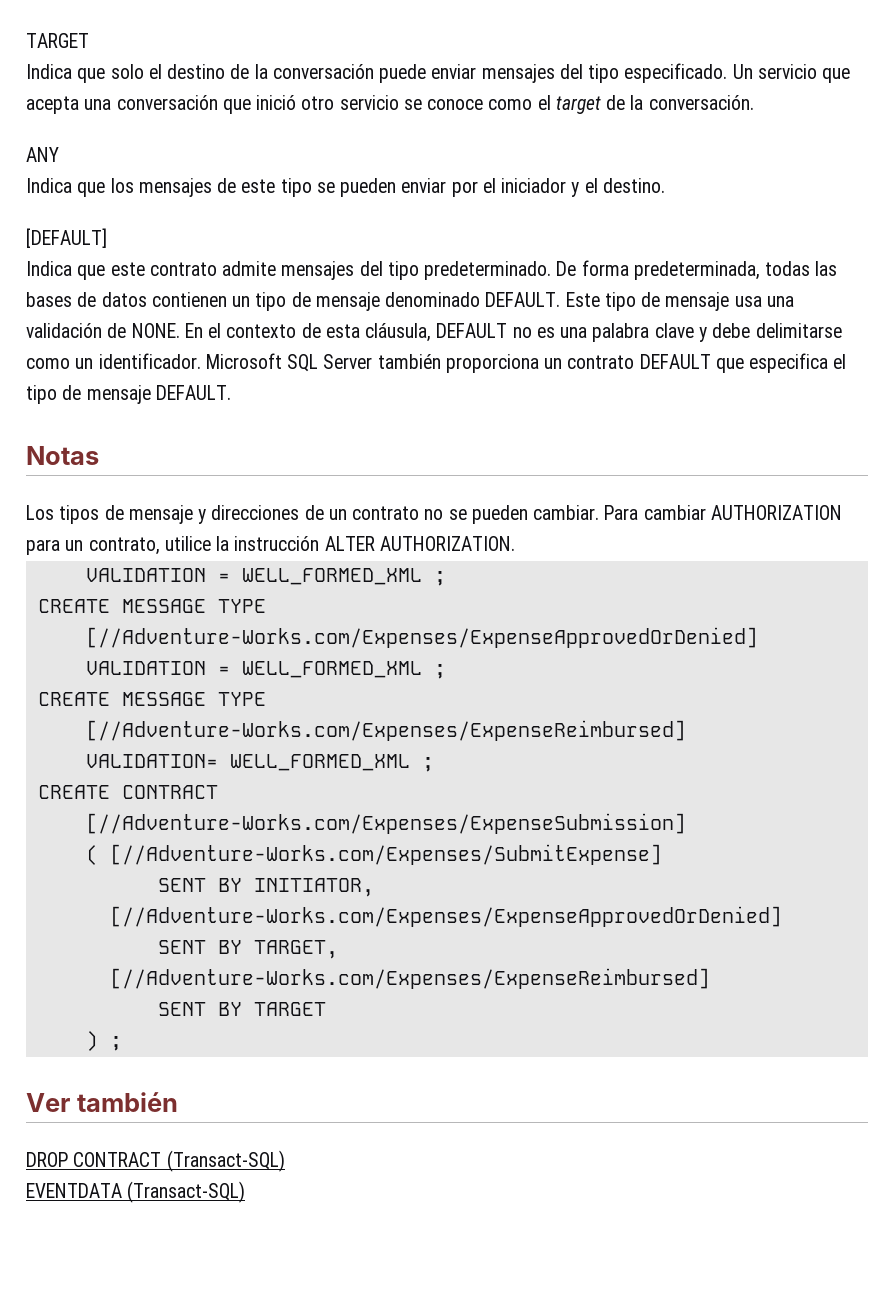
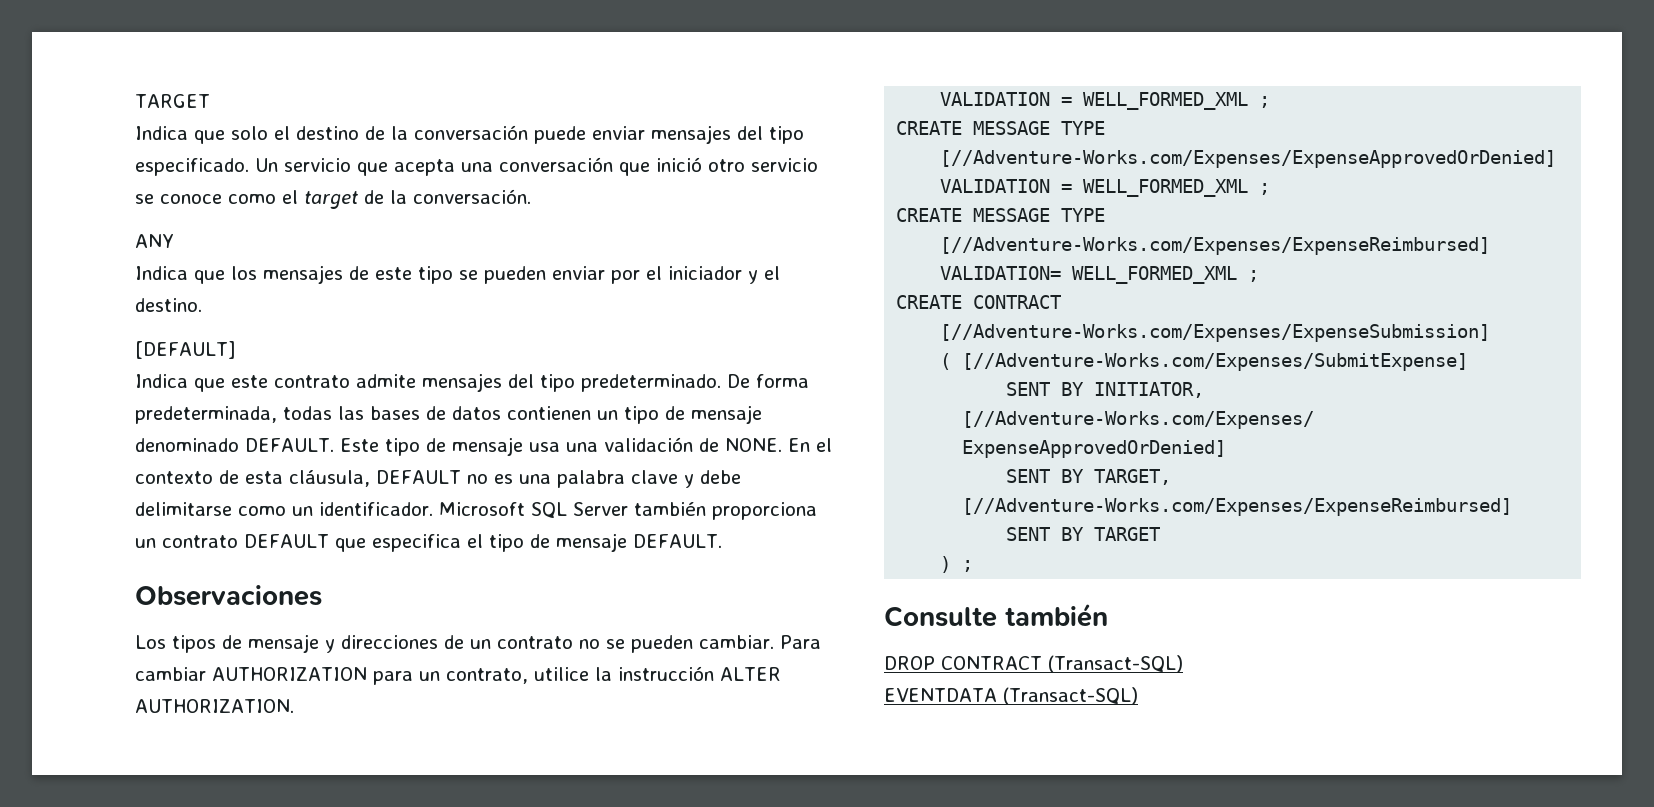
- Notas
+ Observaciones
- Ver también
+ Consulte también

